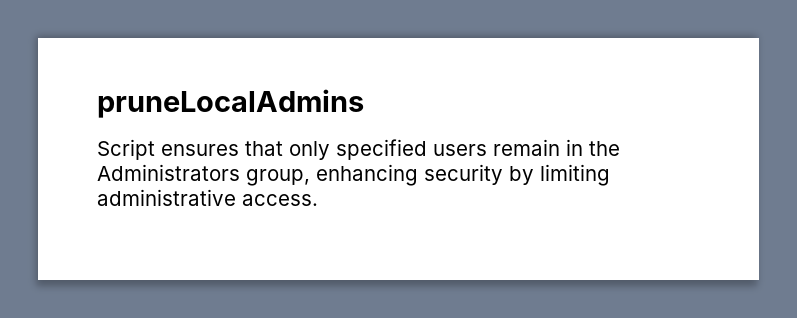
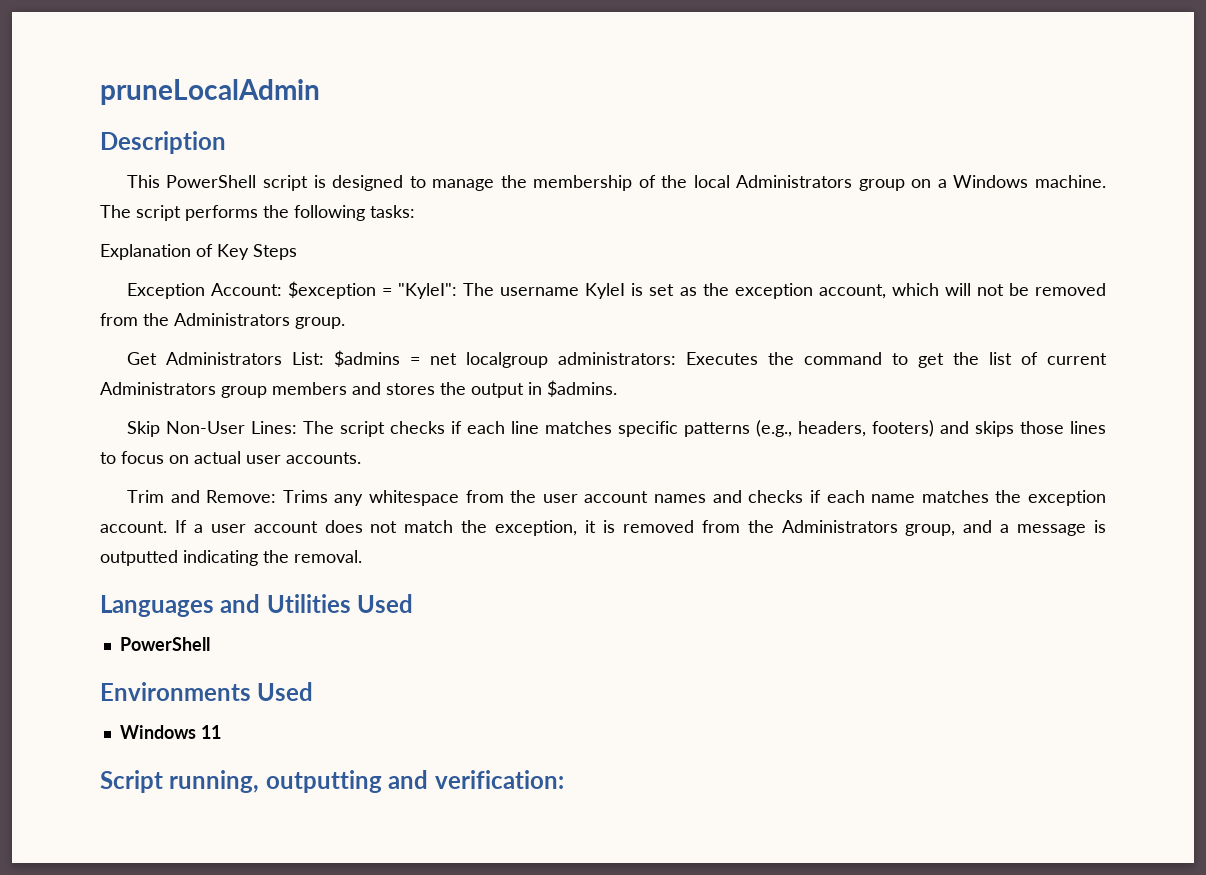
- pruneLocalAdmins
- Script ensures that only specified users remain in the Administrators group, enhancing security by limiting administrative access.
+ pruneLocalAdmin
+ Description
+ This PowerShell script is designed to manage the membership of the local Administrators group on a Windows machine. The script performs the following tasks:
+ Explanation of Key Steps
+ Exception Account: $exception = "KyleI": The username KyleI is set as the exception account, which will not be removed from the Administrators group.
+ Get Administrators List: $admins = net localgroup administrators: Executes the command to get the list of current Administrators group members and stores the output in $admins.
+ Skip Non-User Lines: The script checks if each line matches specific patterns (e.g., headers, footers) and skips those lines to focus on actual user accounts.
+ Trim and Remove: Trims any whitespace from the user account names and checks if each name matches the exception account. If a user account does not match the exception, it is removed from the Administrators group, and a message is outputted indicating the removal.
+ Languages and Utilities Used
+ PowerShell
+ Environments Used
+ Windows 11
+ Script running, outputting and verification:

